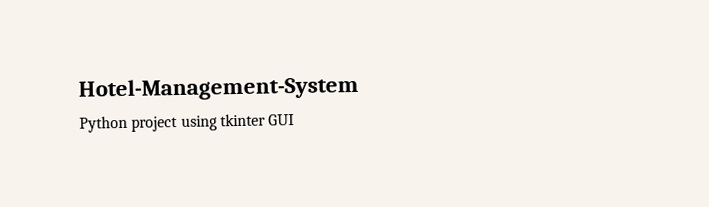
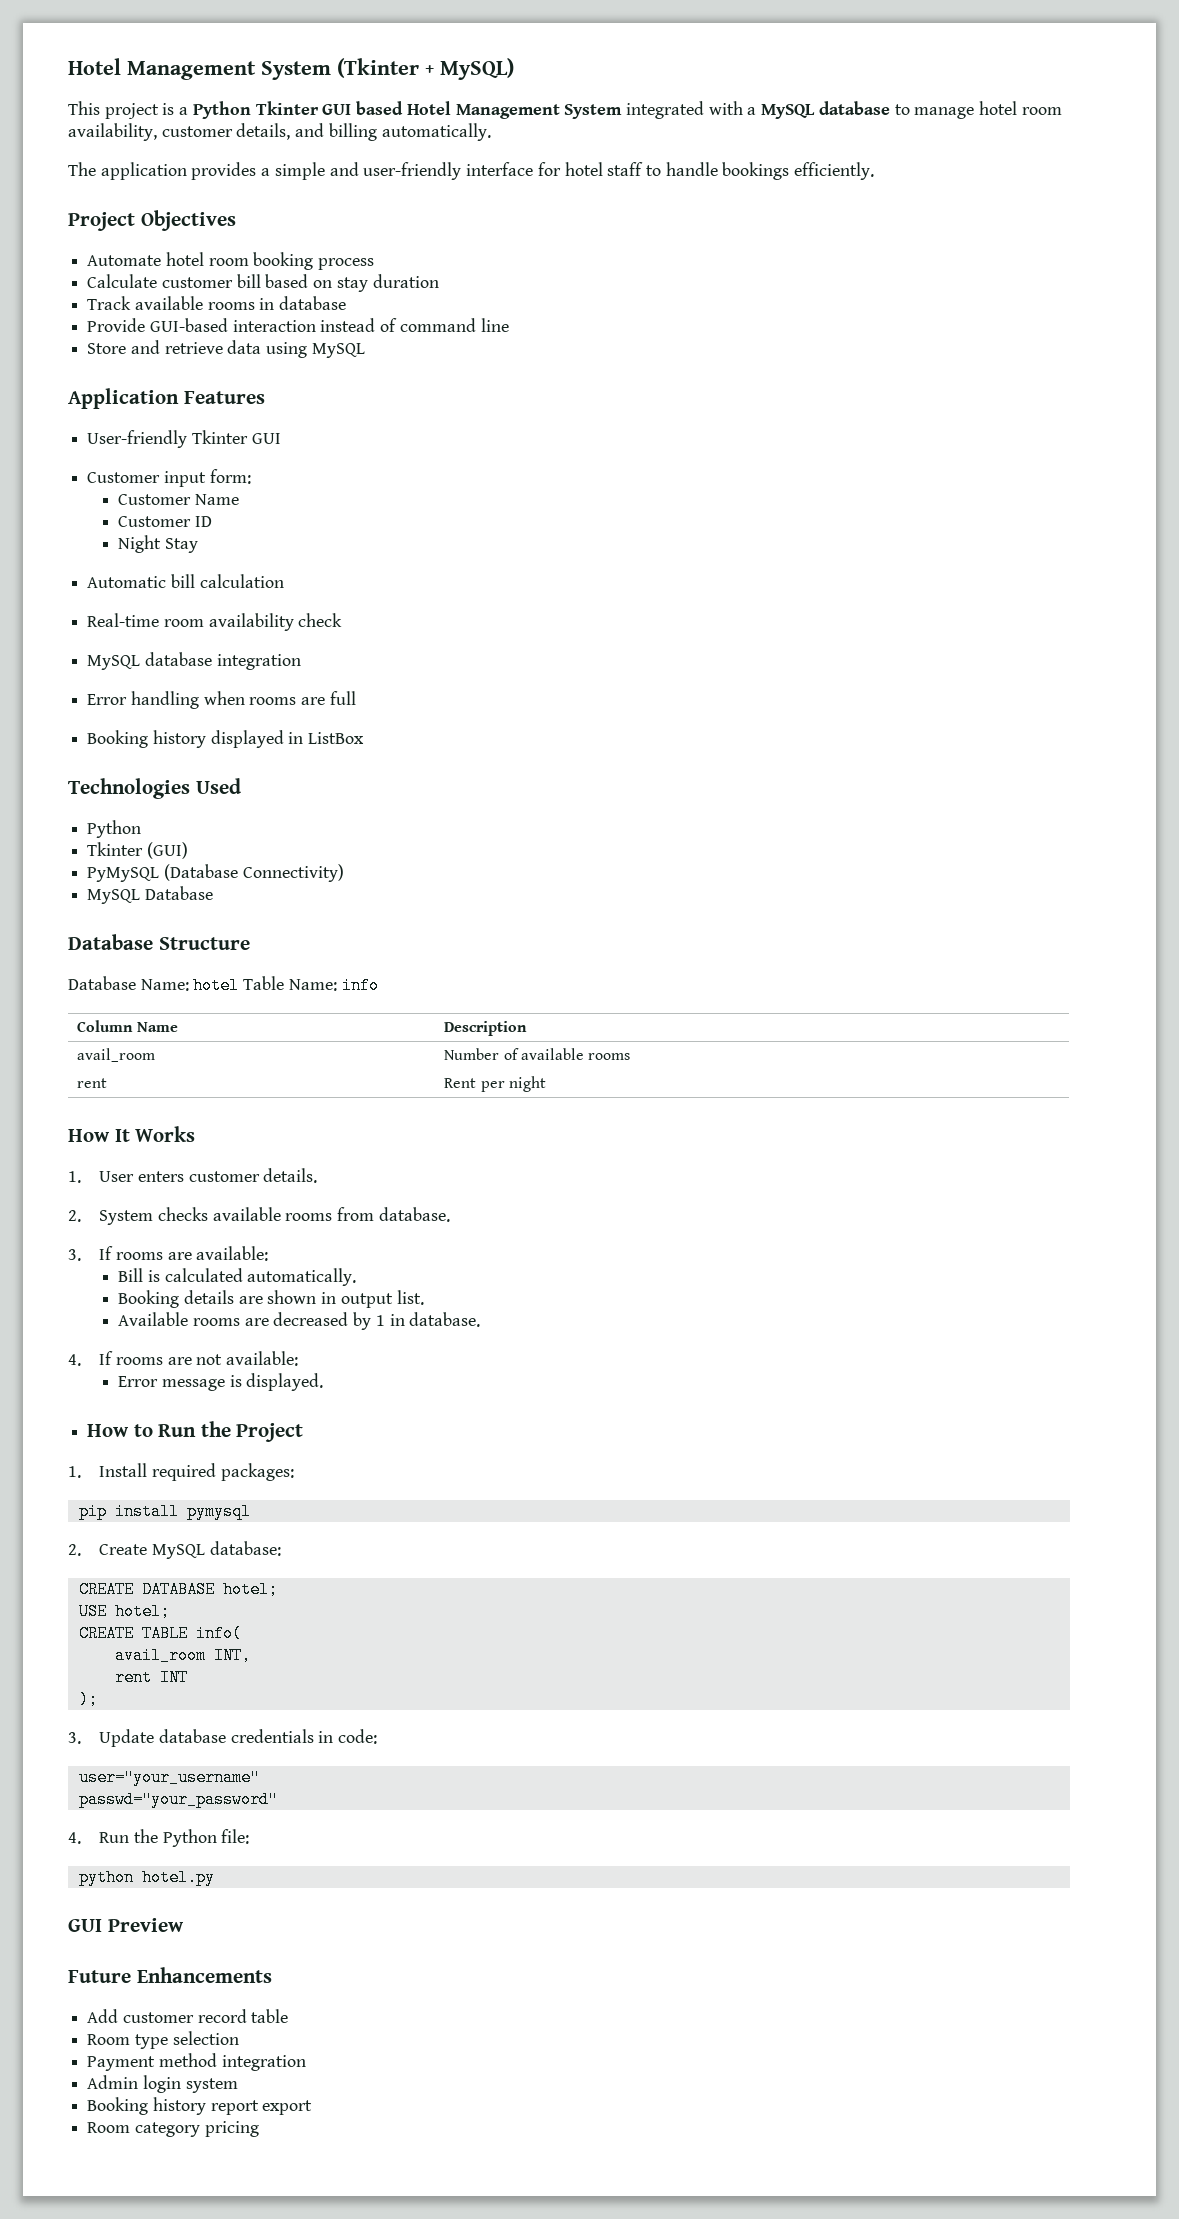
- Hotel-Management-System
- Python project using tkinter GUI
+ Hotel Management System (Tkinter + MySQL)
+ This project is a Python Tkinter GUI based Hotel Management System integrated with a MySQL database to manage hotel room availability, customer details, and billing automatically.
+ The application provides a simple and user-friendly interface for hotel staff to handle bookings efficiently.
+ Project Objectives
+ Automate hotel room booking process
+ Calculate customer bill based on stay duration
+ Track available rooms in database
+ Provide GUI-based interaction instead of command line
+ Store and retrieve data using MySQL
+ Application Features
+ User-friendly Tkinter GUI
+ Customer input form:
+ Customer Name
+ Customer ID
+ Night Stay
+ Automatic bill calculation
+ Real-time room availability check
+ MySQL database integration
+ Error handling when rooms are full
+ Booking history displayed in ListBox
+ Technologies Used
+ Python
+ Tkinter (GUI)
+ PyMySQL (Database Connectivity)
+ MySQL Database
+ Database Structure
+ Database Name: hotel Table Name: info
+ Column Name | Description
+ avail_room | Number of available rooms
+ rent | Rent per night
+ How It Works
+ 1. User enters customer details.
+ 2. System checks available rooms from database.
+ 3. If rooms are available:
+ Bill is calculated automatically.
+ Booking details are shown in output list.
+ Available rooms are decreased by 1 in database.
+ 4. If rooms are not available:
+ Error message is displayed.
+ How to Run the Project
+ 1. Install required packages:
+ pip install pymysql
+ 2. Create MySQL database:
+ CREATE DATABASE hotel;
+ USE hotel;
+ CREATE TABLE info(
+ avail_room INT,
+ rent INT
+ );
+ 3. Update database credentials in code:
+ user="your_username"
+ passwd="your_password"
+ 4. Run the Python file:
+ python hotel.py
+ GUI Preview
+ Future Enhancements
+ Add customer record table
+ Room type selection
+ Payment method integration
+ Admin login system
+ Booking history report export
+ Room category pricing

